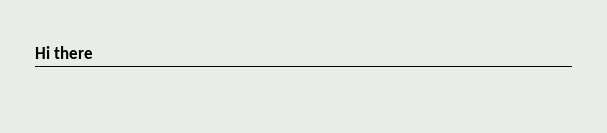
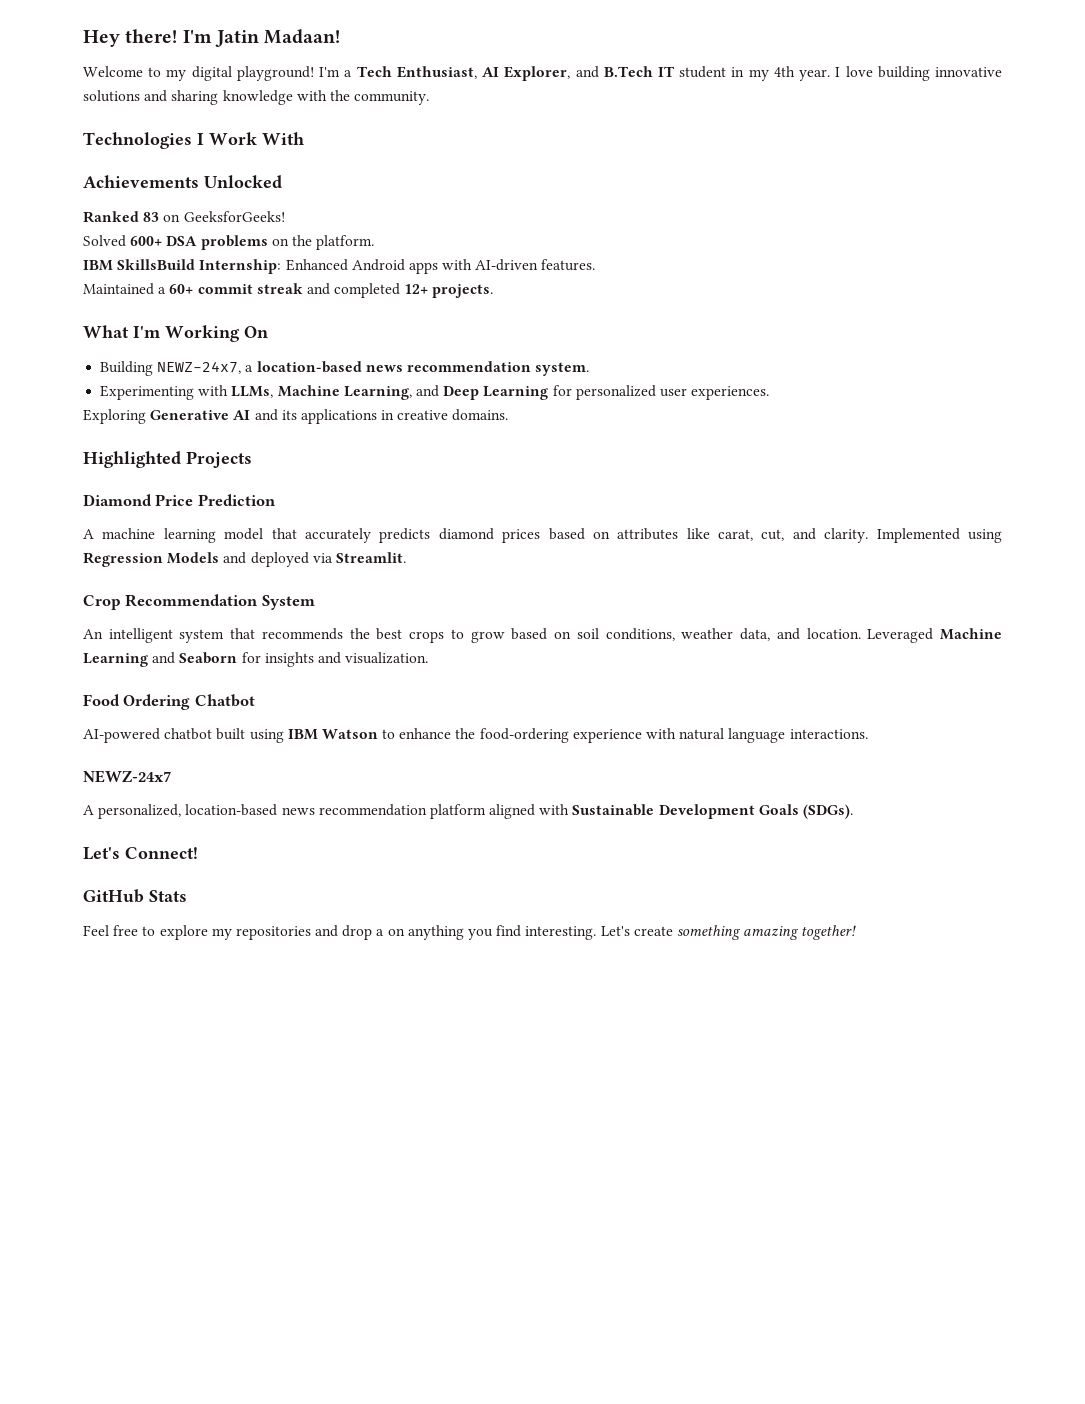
- Hi there
+ Hey there! I'm Jatin Madaan!
+ Welcome to my digital playground! I'm a Tech Enthusiast, AI Explorer, and B.Tech IT student in my 4th year. I love building innovative solutions and sharing knowledge with the community.
+ Technologies I Work With
+ Achievements Unlocked
+ Ranked 83 on GeeksforGeeks!
+ Solved 600+ DSA problems on the platform.
+ IBM SkillsBuild Internship: Enhanced Android apps with AI-driven features.
+ Maintained a 60+ commit streak and completed 12+ projects.
+ What I'm Working On
+ Building NEWZ-24x7, a location-based news recommendation system.
+ Experimenting with LLMs, Machine Learning, and Deep Learning for personalized user experiences.
+ Exploring Generative AI and its applications in creative domains.
+ Highlighted Projects
+ Diamond Price Prediction
+ A machine learning model that accurately predicts diamond prices based on attributes like carat, cut, and clarity. Implemented using Regression Models and deployed via Streamlit.
+ Crop Recommendation System
+ An intelligent system that recommends the best crops to grow based on soil conditions, weather data, and location. Leveraged Machine Learning and Seaborn for insights and visualization.
+ Food Ordering Chatbot
+ AI-powered chatbot built using IBM Watson to enhance the food-ordering experience with natural language interactions.
+ NEWZ-24x7
+ A personalized, location-based news recommendation platform aligned with Sustainable Development Goals (SDGs).
+ Let's Connect!
+ GitHub Stats
+ Feel free to explore my repositories and drop a on anything you find interesting. Let's create something amazing together!

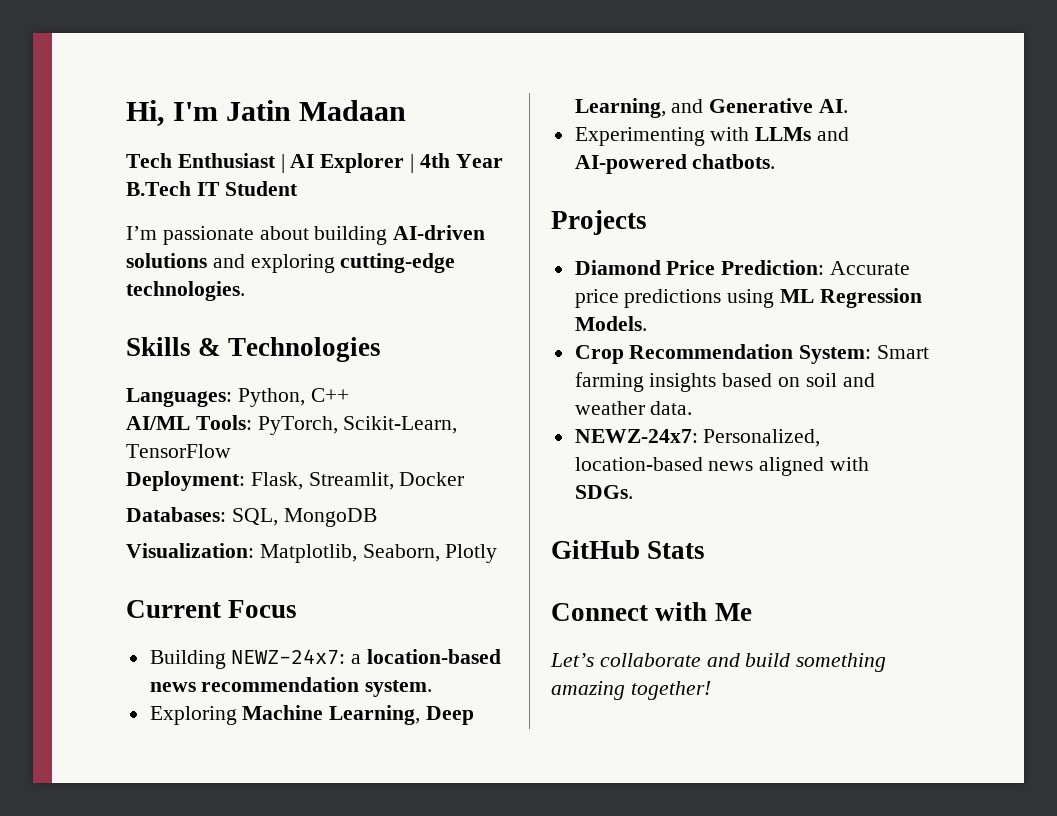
- Hey there! I'm Jatin Madaan!
- Welcome to my digital playground! I'm a Tech Enthusiast, AI Explorer, and B.Tech IT student in my 4th year. I love building innovative solutions and sharing knowledge with the community.
- Technologies I Work With
- Achievements Unlocked
- Ranked 83 on GeeksforGeeks!
- Solved 600+ DSA problems on the platform.
- IBM SkillsBuild Internship: Enhanced Android apps with AI-driven features.
- Maintained a 60+ commit streak and completed 12+ projects.
- What I'm Working On
+ Hi, I'm Jatin Madaan
+ Tech Enthusiast | AI Explorer | 4th Year B.Tech IT Student
+ I’m passionate about building AI-driven solutions and exploring cutting-edge technologies.
+ Skills & Technologies
+ Languages: Python, C++
+ AI/ML Tools: PyTorch, Scikit-Learn, TensorFlow
+ Deployment: Flask, Streamlit, Docker
+ Databases: SQL, MongoDB
+ Visualization: Matplotlib, Seaborn, Plotly
+ Current Focus
- Building NEWZ-24x7, a location-based news recommendation system.
+ Building NEWZ-24x7: a location-based news recommendation system.
- Experimenting with LLMs, Machine Learning, and Deep Learning for personalized user experiences.
- Exploring Generative AI and its applications in creative domains.
- Highlighted Projects
- Diamond Price Prediction
- A machine learning model that accurately predicts diamond prices based on attributes like carat, cut, and clarity. Implemented using Regression Models and deployed via Streamlit.
- Crop Recommendation System
- An intelligent system that recommends the best crops to grow based on soil conditions, weather data, and location. Leveraged Machine Learning and Seaborn for insights and visualization.
- Food Ordering Chatbot
- AI-powered chatbot built using IBM Watson to enhance the food-ordering experience with natural language interactions.
- NEWZ-24x7
- A personalized, location-based news recommendation platform aligned with Sustainable Development Goals (SDGs).
- Let's Connect!
+ Exploring Machine Learning, Deep Learning, and Generative AI.
+ Experimenting with LLMs and AI-powered chatbots.
+ Projects
+ Diamond Price Prediction: Accurate price predictions using ML Regression Models.
+ Crop Recommendation System: Smart farming insights based on soil and weather data.
+ NEWZ-24x7: Personalized, location-based news aligned with SDGs.
  GitHub Stats
- Feel free to explore my repositories and drop a on anything you find interesting. Let's create something amazing together!
+ Connect with Me
+ Let’s collaborate and build something amazing together!

